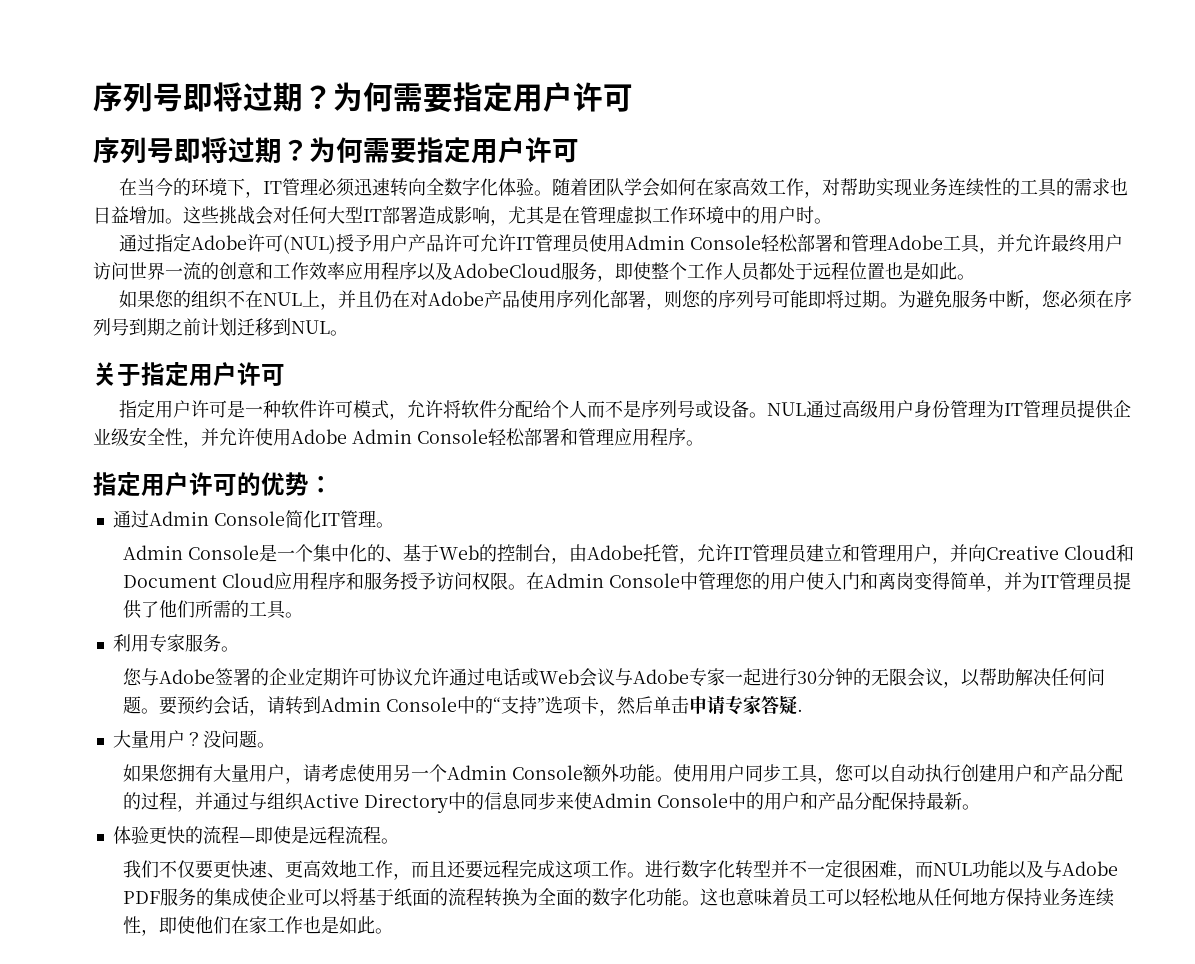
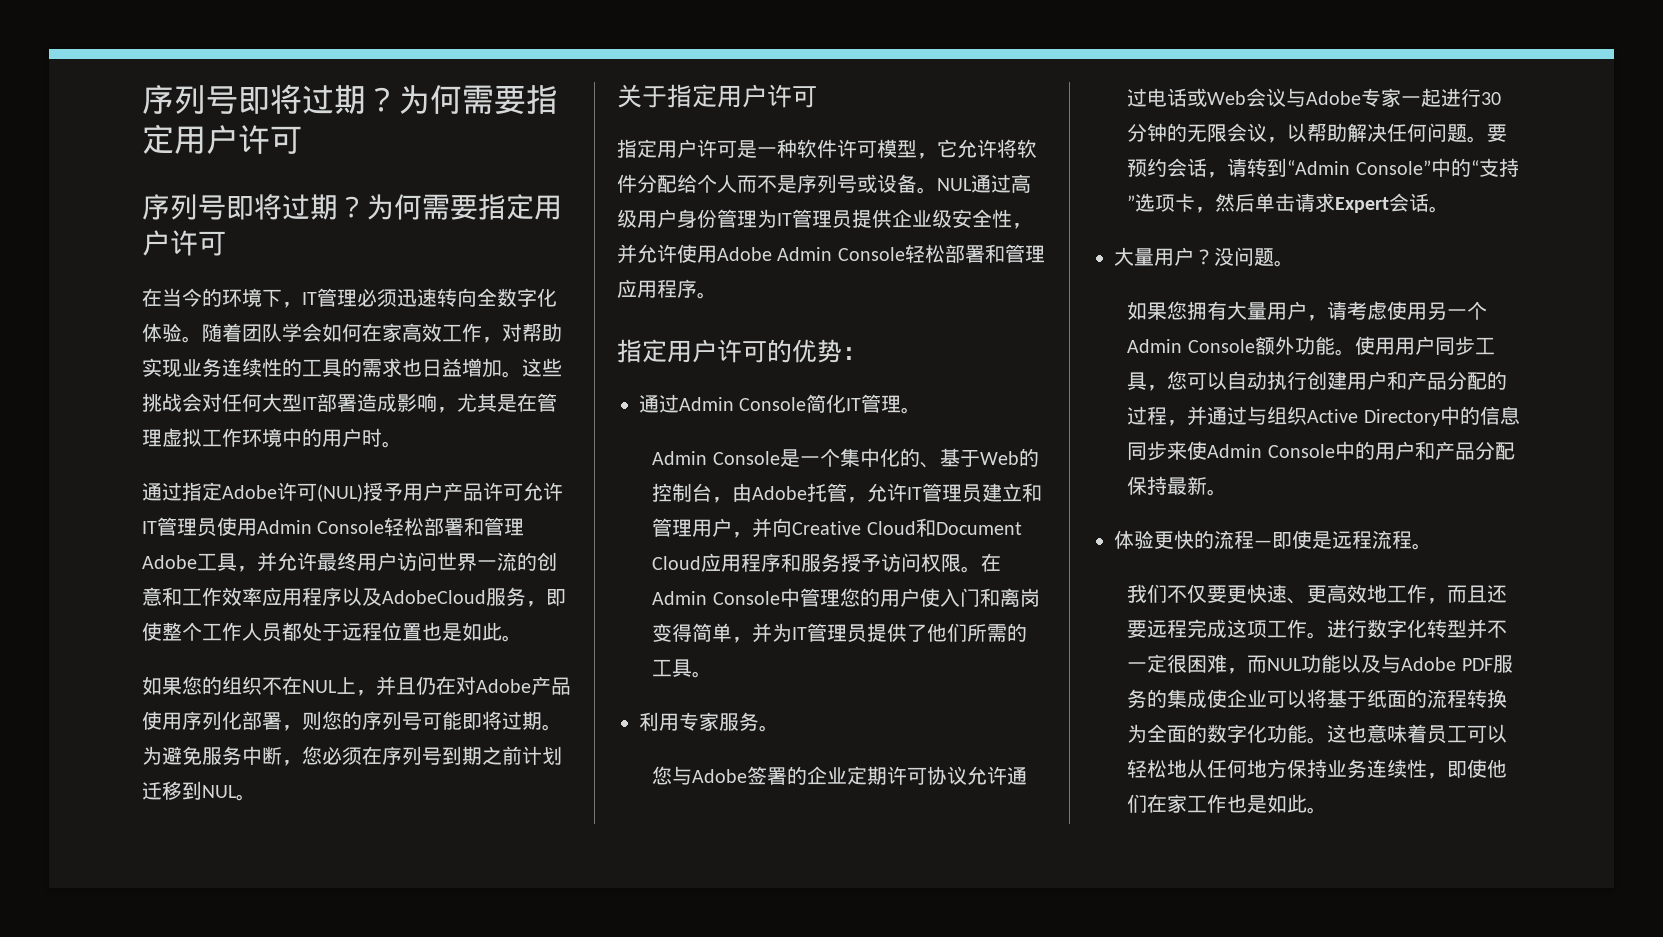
- 指定用户许可是一种软件许可模式，允许将软件分配给个人而不是序列号或设备。
+ 指定用户许可是一种软件许可模型，它允许将软件分配给个人而不是序列号或设备。
- 要预约会话，请转到Admin Console中的“支持”选项卡，然后单击申请专家答疑.
+ 要预约会话，请转到“Admin Console”中的“支持”选项卡，然后单击请求Expert会话。

